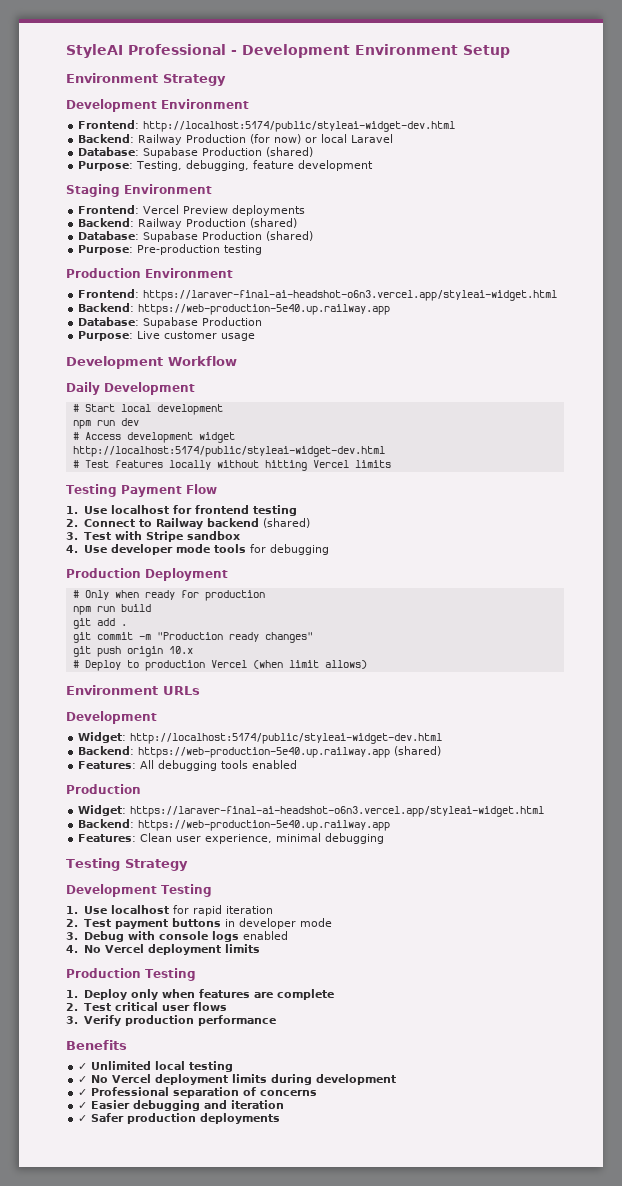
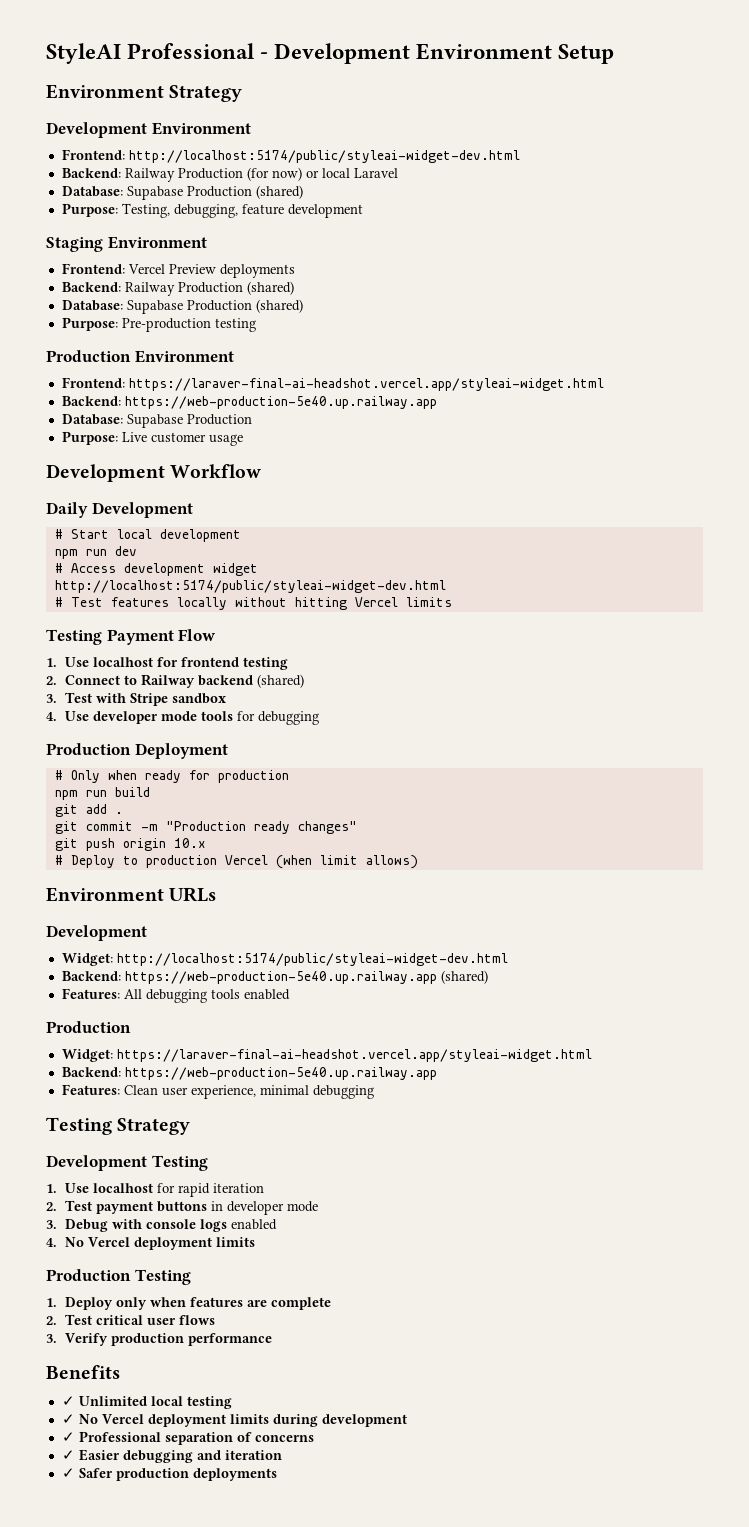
- Frontend: https://laraver-final-ai-headshot-o6n3.vercel.app/styleai-widget.html
+ Frontend: https://laraver-final-ai-headshot.vercel.app/styleai-widget.html
- Widget: https://laraver-final-ai-headshot-o6n3.vercel.app/styleai-widget.html
+ Widget: https://laraver-final-ai-headshot.vercel.app/styleai-widget.html

